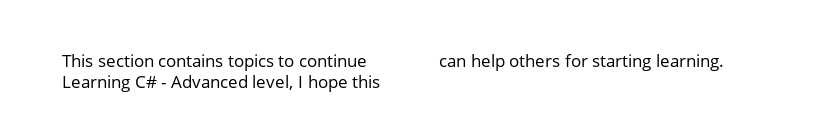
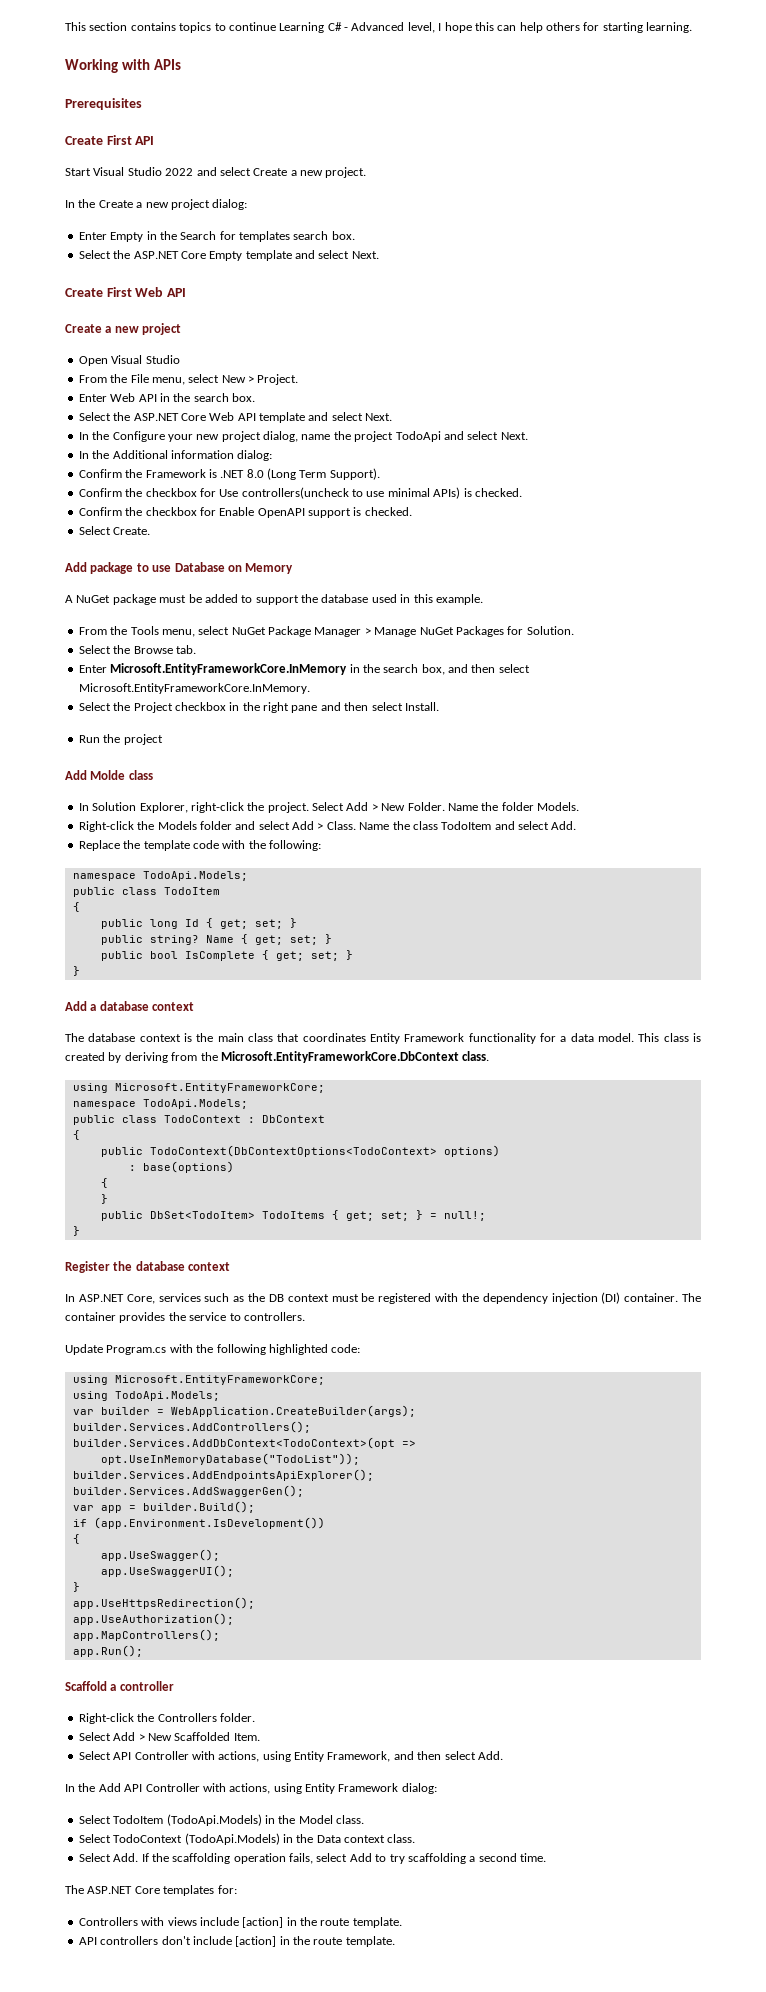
+ Working with APIs
+ Prerequisites
+ Create First API
+ Start Visual Studio 2022 and select Create a new project.
+ In the Create a new project dialog:
+ Enter Empty in the Search for templates search box.
+ Select the ASP.NET Core Empty template and select Next.
+ Create First Web API
+ Create a new project
+ Open Visual Studio
+ From the File menu, select New > Project.
+ Enter Web API in the search box.
+ Select the ASP.NET Core Web API template and select Next.
+ In the Configure your new project dialog, name the project TodoApi and select Next.
+ In the Additional information dialog:
+ Confirm the Framework is .NET 8.0 (Long Term Support).
+ Confirm the checkbox for Use controllers(uncheck to use minimal APIs) is checked.
+ Confirm the checkbox for Enable OpenAPI support is checked.
+ Select Create.
+ Add package to use Database on Memory
+ A NuGet package must be added to support the database used in this example.
+ From the Tools menu, select NuGet Package Manager > Manage NuGet Packages for Solution.
+ Select the Browse tab.
+ Enter Microsoft.EntityFrameworkCore.InMemory in the search box, and then select Microsoft.EntityFrameworkCore.InMemory.
+ Select the Project checkbox in the right pane and then select Install.
+ Run the project
+ Add Molde class
+ In Solution Explorer, right-click the project. Select Add > New Folder. Name the folder Models.
+ Right-click the Models folder and select Add > Class. Name the class TodoItem and select Add.
+ Replace the template code with the following:
+ namespace TodoApi.Models;
+ public class TodoItem
+ {
+ public long Id { get; set; }
+ public string? Name { get; set; }
+ public bool IsComplete { get; set; }
+ }
+ Add a database context
+ The database context is the main class that coordinates Entity Framework functionality for a data model. This class is created by deriving from the Microsoft.EntityFrameworkCore.DbContext class.
+ using Microsoft.EntityFrameworkCore;
+ namespace TodoApi.Models;
+ public class TodoContext : DbContext
+ {
+ public TodoContext(DbContextOptions<TodoContext> options)
+ : base(options)
+ {
+ }
+ public DbSet<TodoItem> TodoItems { get; set; } = null!;
+ }
+ Register the database context
+ In ASP.NET Core, services such as the DB context must be registered with the dependency injection (DI) container. The container provides the service to controllers.
+ Update Program.cs with the following highlighted code:
+ using Microsoft.EntityFrameworkCore;
+ using TodoApi.Models;
+ var builder = WebApplication.CreateBuilder(args);
+ builder.Services.AddControllers();
+ builder.Services.AddDbContext<TodoContext>(opt =>
+ opt.UseInMemoryDatabase("TodoList"));
+ builder.Services.AddEndpointsApiExplorer();
+ builder.Services.AddSwaggerGen();
+ var app = builder.Build();
+ if (app.Environment.IsDevelopment())
+ {
+ app.UseSwagger();
+ app.UseSwaggerUI();
+ }
+ app.UseHttpsRedirection();
+ app.UseAuthorization();
+ app.MapControllers();
+ app.Run();
+ Scaffold a controller
+ Right-click the Controllers folder.
+ Select Add > New Scaffolded Item.
+ Select API Controller with actions, using Entity Framework, and then select Add.
+ In the Add API Controller with actions, using Entity Framework dialog:
+ Select TodoItem (TodoApi.Models) in the Model class.
+ Select TodoContext (TodoApi.Models) in the Data context class.
+ Select Add. If the scaffolding operation fails, select Add to try scaffolding a second time.
+ The ASP.NET Core templates for:
+ Controllers with views include [action] in the route template.
+ API controllers don't include [action] in the route template.

